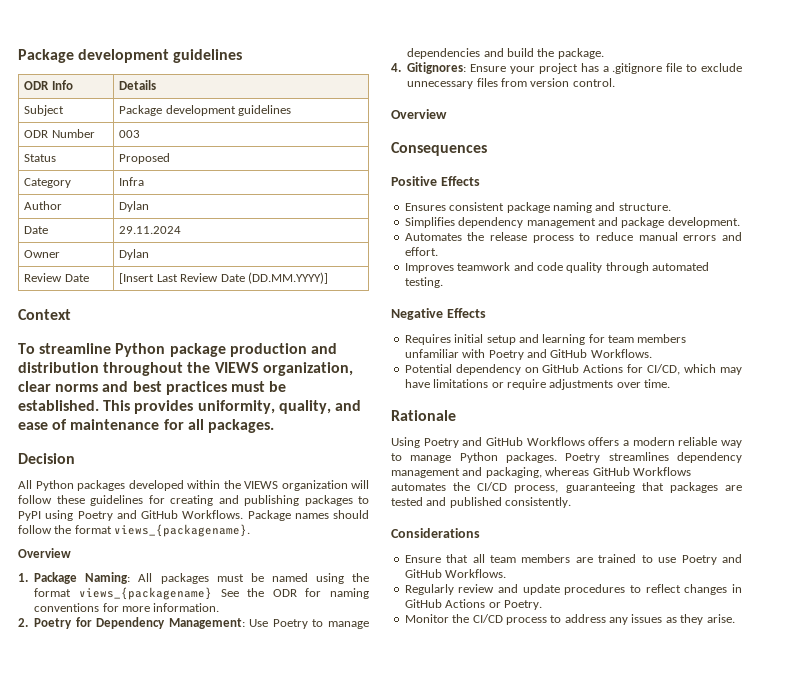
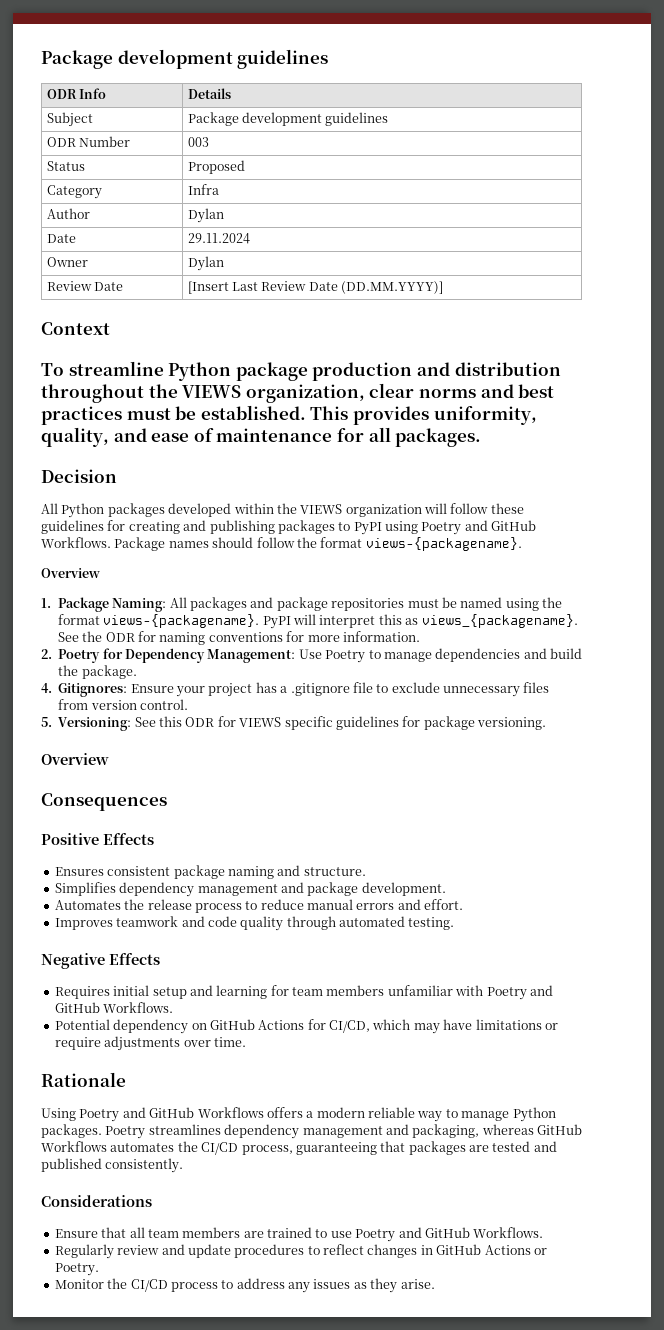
- Package names should follow the format views_{packagename}.
+ Package names should follow the format views-{packagename}.
- 1. Package Naming: All packages must be named using the format views_{packagename} See the ODR for naming conventions for more information.
+ 1. Package Naming: All packages and package repositories must be named using the format views-{packagename}. PyPI will interpret this as views_{packagename}. See the ODR for naming conventions for more information.
+ 5. Versioning: See this ODR for VIEWS specific guidelines for package versioning.

